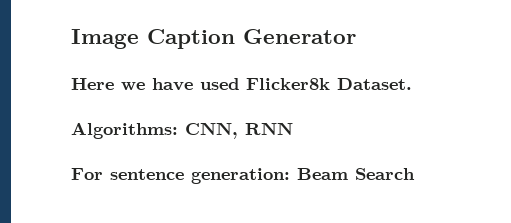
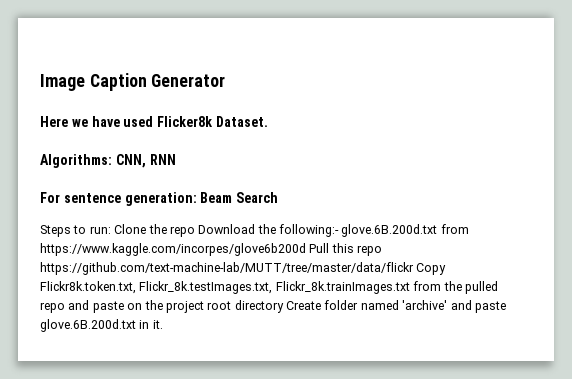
+ Steps to run: Clone the repo Download the following:- glove.6B.200d.txt from https://www.kaggle.com/incorpes/glove6b200d Pull this repo https://github.com/text-machine-lab/MUTT/tree/master/data/flickr Copy Flickr8k.token.txt, Flickr_8k.testImages.txt, Flickr_8k.trainImages.txt from the pulled repo and paste on the project root directory Create folder named 'archive' and paste glove.6B.200d.txt in it.

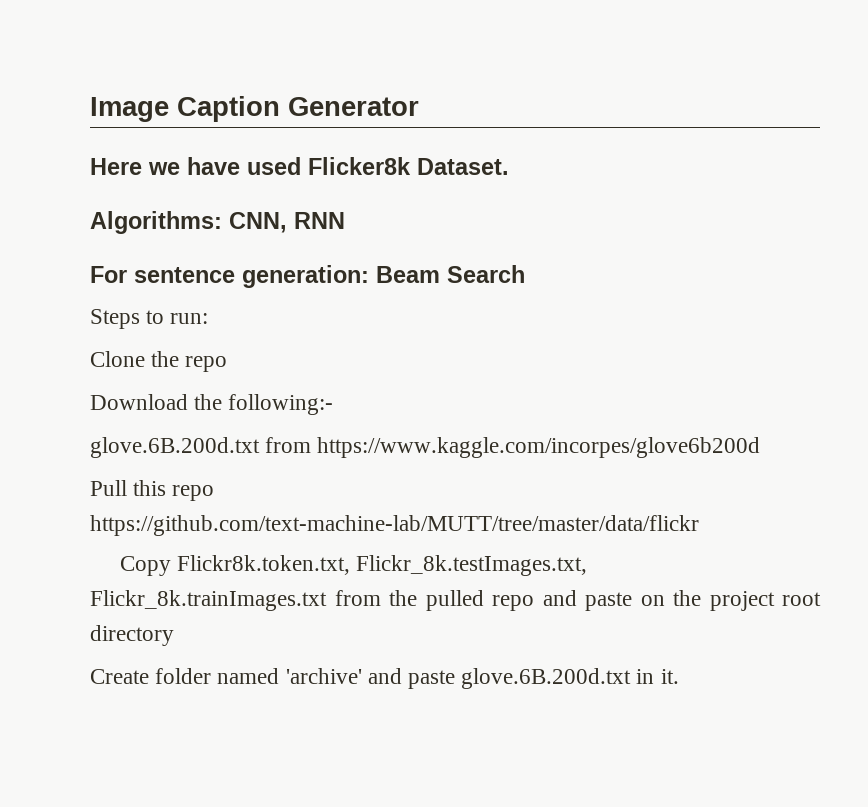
- Steps to run: Clone the repo Download the following:- glove.6B.200d.txt from https://www.kaggle.com/incorpes/glove6b200d Pull this repo https://github.com/text-machine-lab/MUTT/tree/master/data/flickr Copy Flickr8k.token.txt, Flickr_8k.testImages.txt, Flickr_8k.trainImages.txt from the pulled repo and paste on the project root directory Create folder named 'archive' and paste glove.6B.200d.txt in it.
+ Steps to run:
+ Clone the repo
+ Download the following:-
+ glove.6B.200d.txt from https://www.kaggle.com/incorpes/glove6b200d
+ Pull this repo https://github.com/text-machine-lab/MUTT/tree/master/data/flickr
+ Copy Flickr8k.token.txt, Flickr_8k.testImages.txt, Flickr_8k.trainImages.txt from the pulled repo and paste on the project root directory
+ Create folder named 'archive' and paste glove.6B.200d.txt in it.

